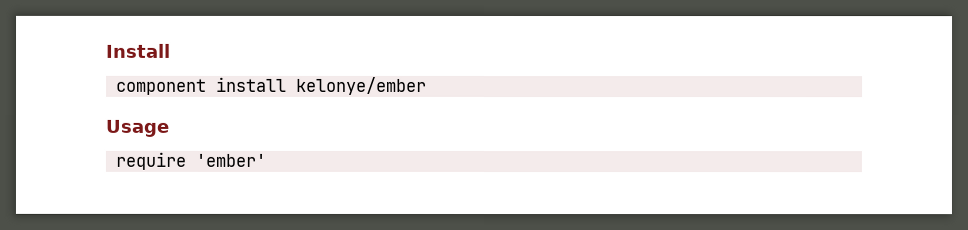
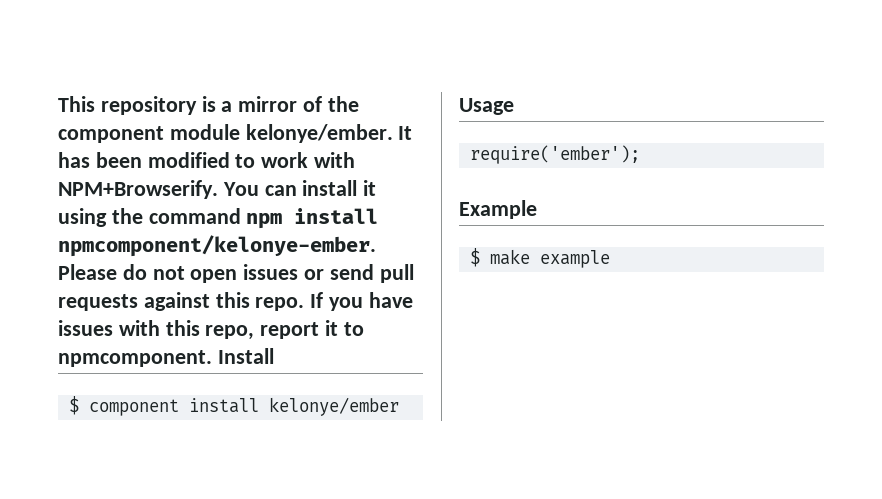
+ This repository is a mirror of the component module kelonye/ember. It has been modified to work with NPM+Browserify. You can install it using the command npm install npmcomponent/kelonye-ember. Please do not open issues or send pull requests against this repo. If you have issues with this repo, report it to npmcomponent.
- component install kelonye/ember
+ $ component install kelonye/ember
- require 'ember'
+ require('ember');
+ Example
+ $ make example

